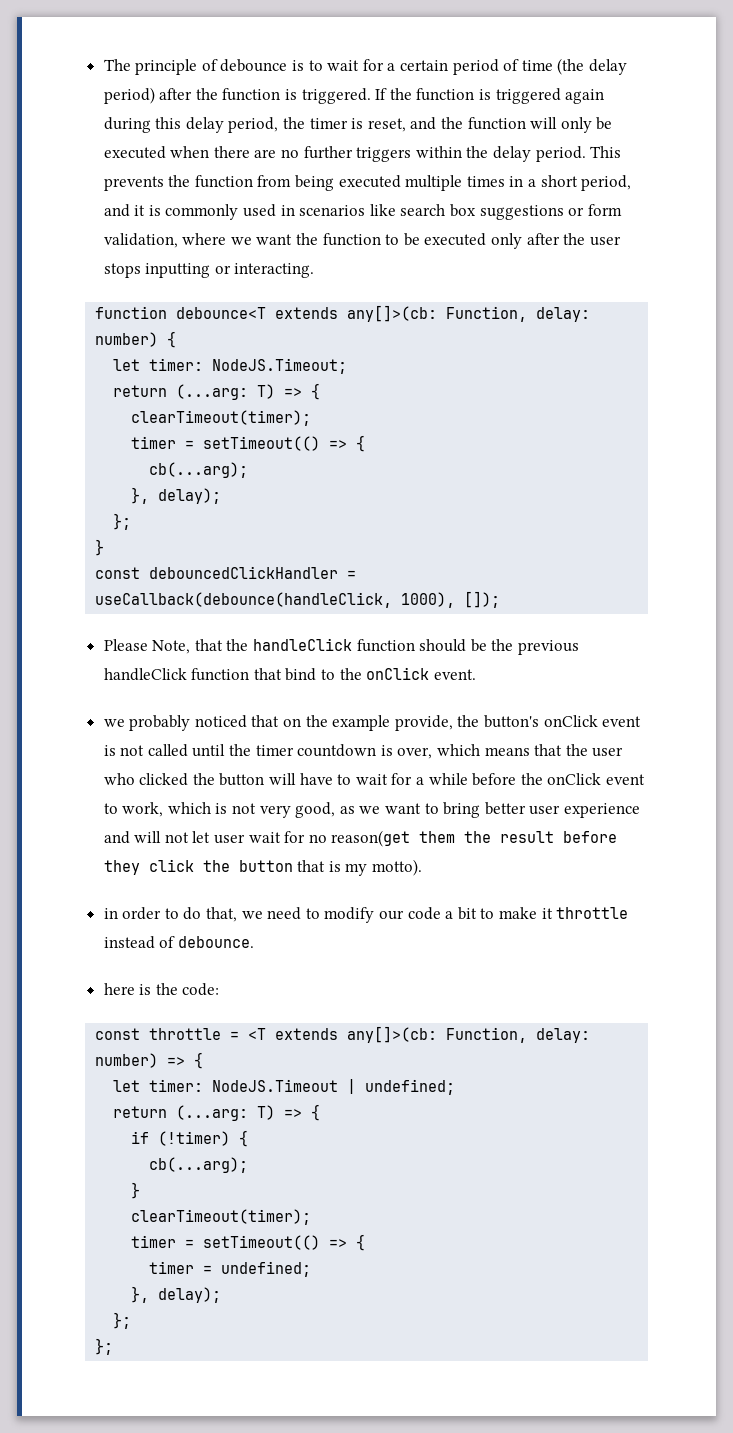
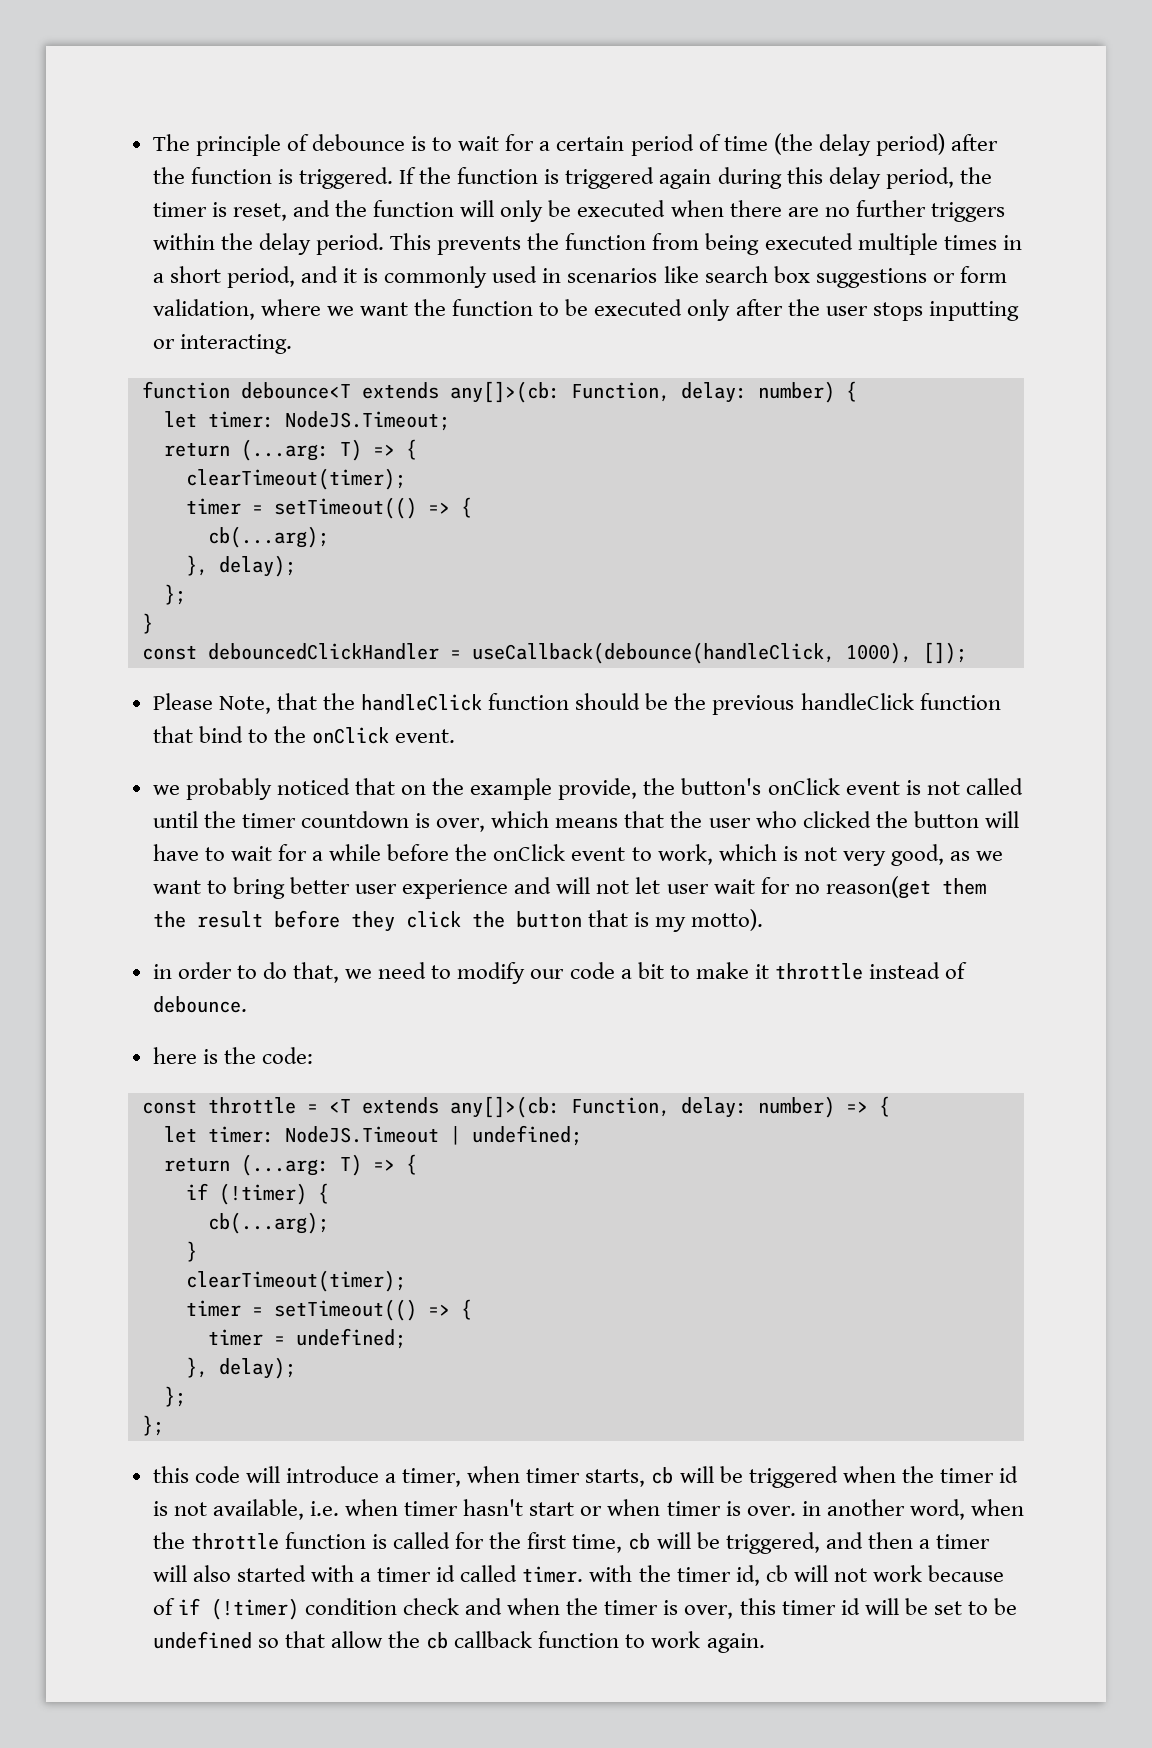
+ this code will introduce a timer, when timer starts, cb will be triggered when the timer id is not available, i.e. when timer hasn't start or when timer is over. in another word, when the throttle function is called for the first time, cb will be triggered, and then a timer will also started with a timer id called timer. with the timer id, cb will not work because of if (!timer) condition check and when the timer is over, this timer id will be set to be undefined so that allow the cb callback function to work again.

